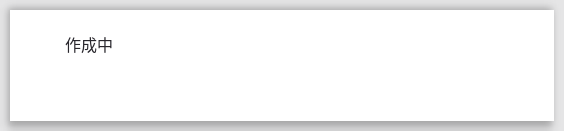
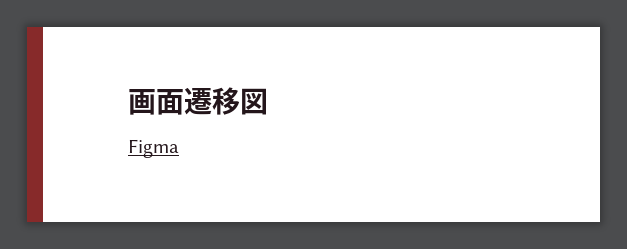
- 作成中
+ 画面遷移図
+ Figma

